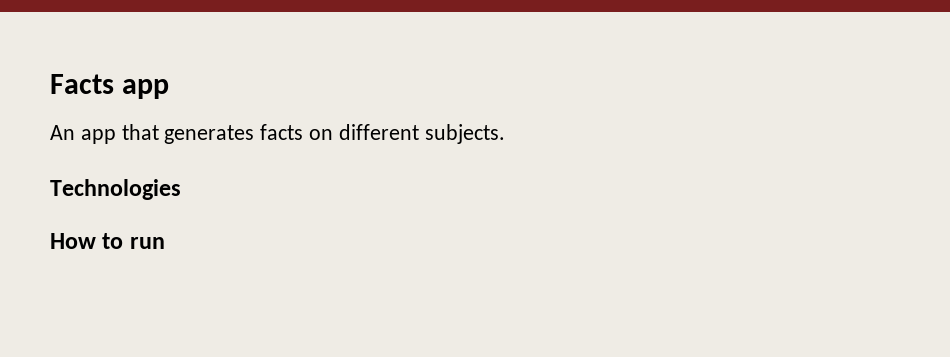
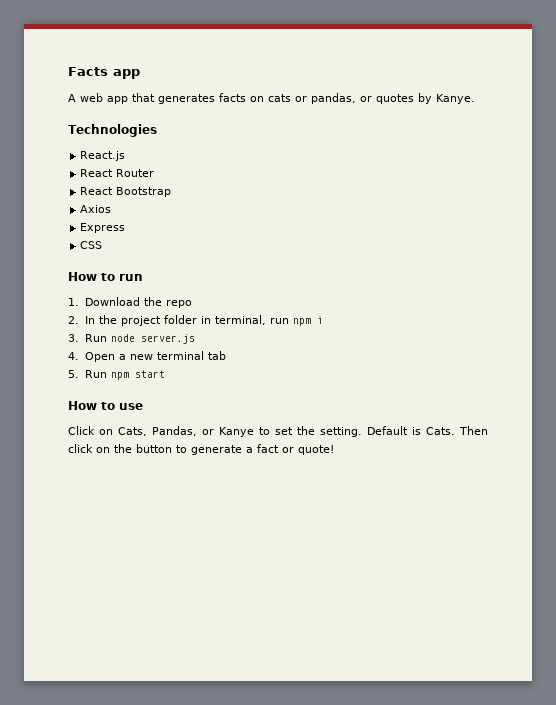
- An app that generates facts on different subjects.
+ A web app that generates facts on cats or pandas, or quotes by Kanye.
  Technologies
+ React.js
+ React Router
+ React Bootstrap
+ Axios
+ Express
+ CSS
  How to run
+ 1. Download the repo
+ 2. In the project folder in terminal, run npm i
+ 3. Run node server.js
+ 4. Open a new terminal tab
+ 5. Run npm start
+ How to use
+ Click on Cats, Pandas, or Kanye to set the setting. Default is Cats. Then click on the button to generate a fact or quote!

